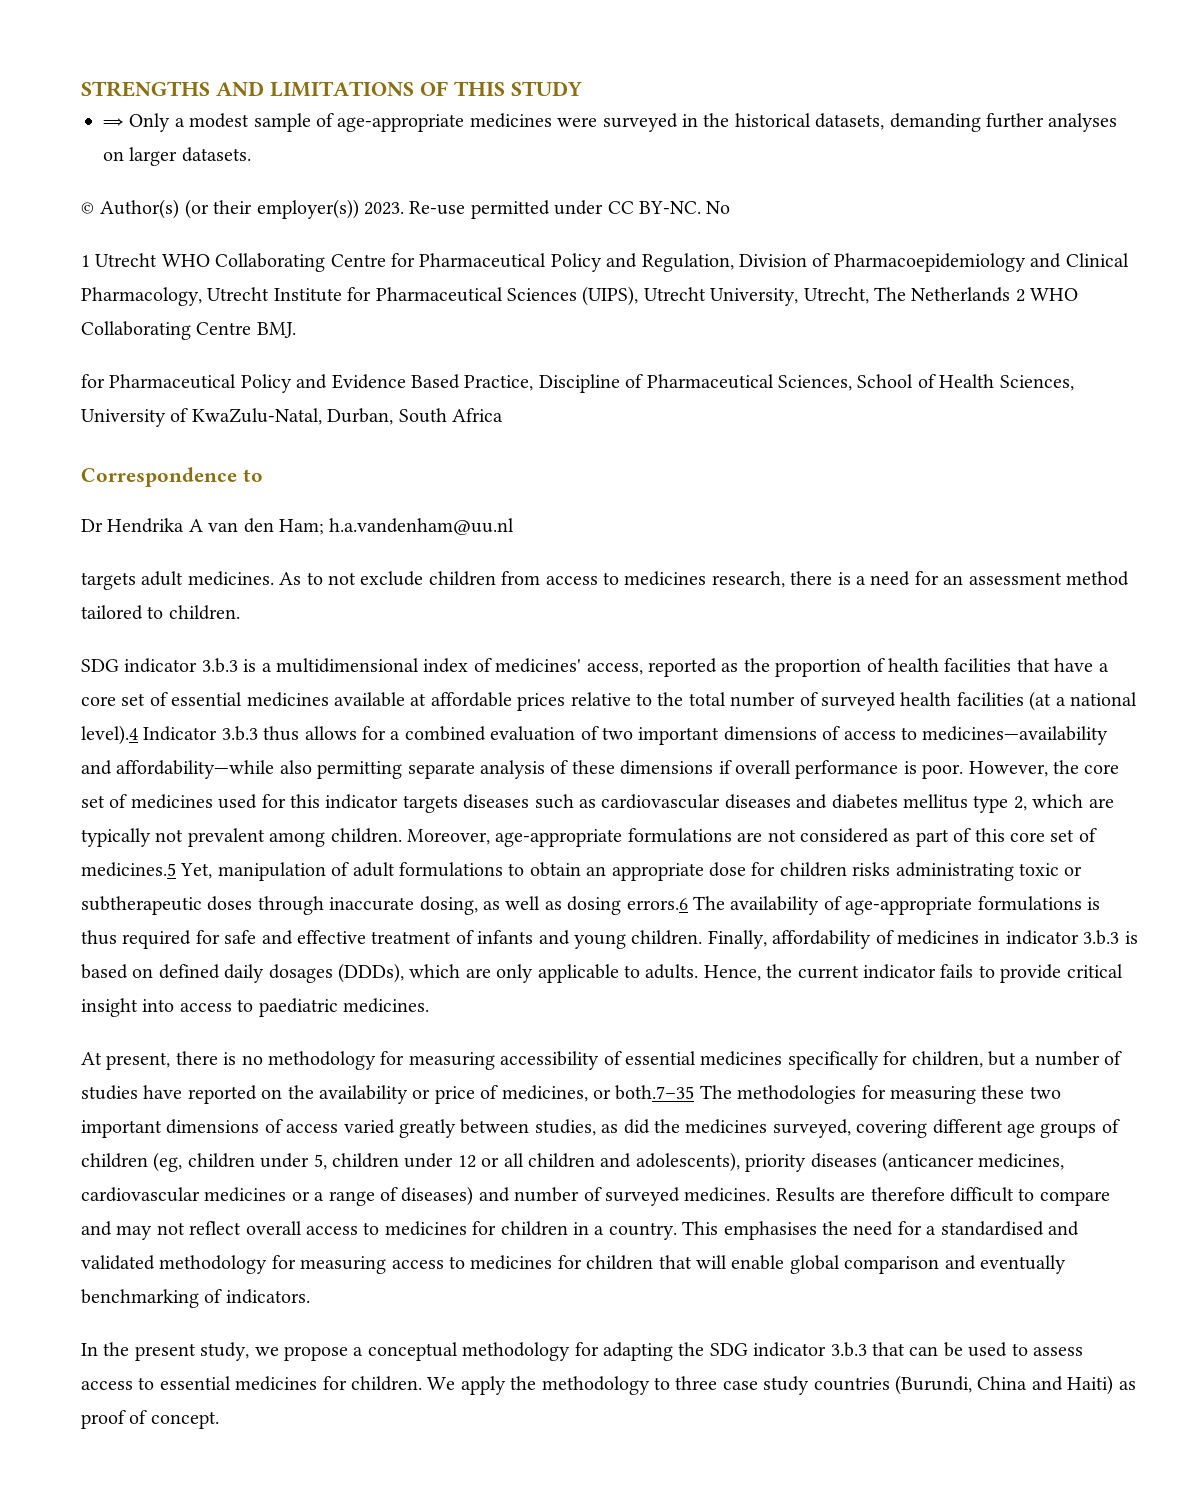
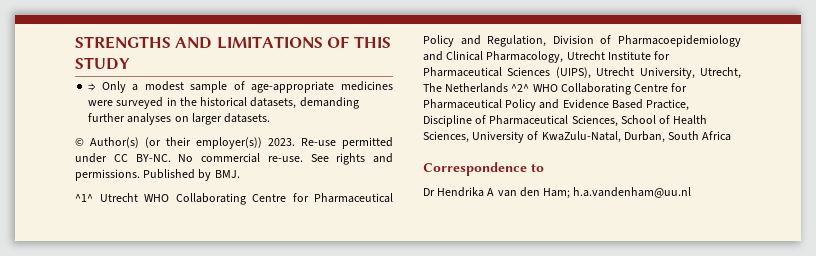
- No
- 1 Utrecht WHO Collaborating Centre for Pharmaceutical Policy and Regulation, Division of Pharmacoepidemiology and Clinical Pharmacology, Utrecht Institute for Pharmaceutical Sciences (UIPS), Utrecht University, Utrecht, The Netherlands 2 WHO Collaborating Centre BMJ.
- for Pharmaceutical Policy and Evidence Based Practice, Discipline of Pharmaceutical Sciences, School of Health Sciences, University of KwaZulu-Natal, Durban, South Africa
+ No commercial re-use. See rights and permissions. Published by BMJ.
+ ^1^ Utrecht WHO Collaborating Centre for Pharmaceutical Policy and Regulation, Division of Pharmacoepidemiology and Clinical Pharmacology, Utrecht Institute for Pharmaceutical Sciences (UIPS), Utrecht University, Utrecht, The Netherlands ^2^ WHO Collaborating Centre for Pharmaceutical Policy and Evidence Based Practice, Discipline of Pharmaceutical Sciences, School of Health Sciences, University of KwaZulu-Natal, Durban, South Africa
- targets adult medicines. As to not exclude children from access to medicines research, there is a need for an assessment method tailored to children.
- SDG indicator 3.b.3 is a multidimensional index of medicines' access, reported as the proportion of health facilities that have a core set of essential medicines available at affordable prices relative to the total number of surveyed health facilities (at a national level).4 Indicator 3.b.3 thus allows for a combined evaluation of two important dimensions of access to medicines—availability and affordability—while also permitting separate analysis of these dimensions if overall performance is poor. However, the core set of medicines used for this indicator targets diseases such as cardiovascular diseases and diabetes mellitus type 2, which are typically not prevalent among children. Moreover, age-appropriate formulations are not considered as part of this core set of medicines.5 Yet, manipulation of adult formulations to obtain an appropriate dose for children risks administrating toxic or subtherapeutic doses through inaccurate dosing, as well as dosing errors.6 The availability of age-appropriate formulations is thus required for safe and effective treatment of infants and young children. Finally, affordability of medicines in indicator 3.b.3 is based on defined daily dosages (DDDs), which are only applicable to adults. Hence, the current indicator fails to provide critical insight into access to paediatric medicines.
- At present, there is no methodology for measuring accessibility of essential medicines specifically for children, but a number of studies have reported on the availability or price of medicines, or both.7–35 The methodologies for measuring these two important dimensions of access varied greatly between studies, as did the medicines surveyed, covering different age groups of children (eg, children under 5, children under 12 or all children and adolescents), priority diseases (anticancer medicines, cardiovascular medicines or a range of diseases) and number of surveyed medicines. Results are therefore difficult to compare and may not reflect overall access to medicines for children in a country. This emphasises the need for a standardised and validated methodology for measuring access to medicines for children that will enable global comparison and eventually benchmarking of indicators.
- In the present study, we propose a conceptual methodology for adapting the SDG indicator 3.b.3 that can be used to assess access to essential medicines for children. We apply the methodology to three case study countries (Burundi, China and Haiti) as proof of concept.

